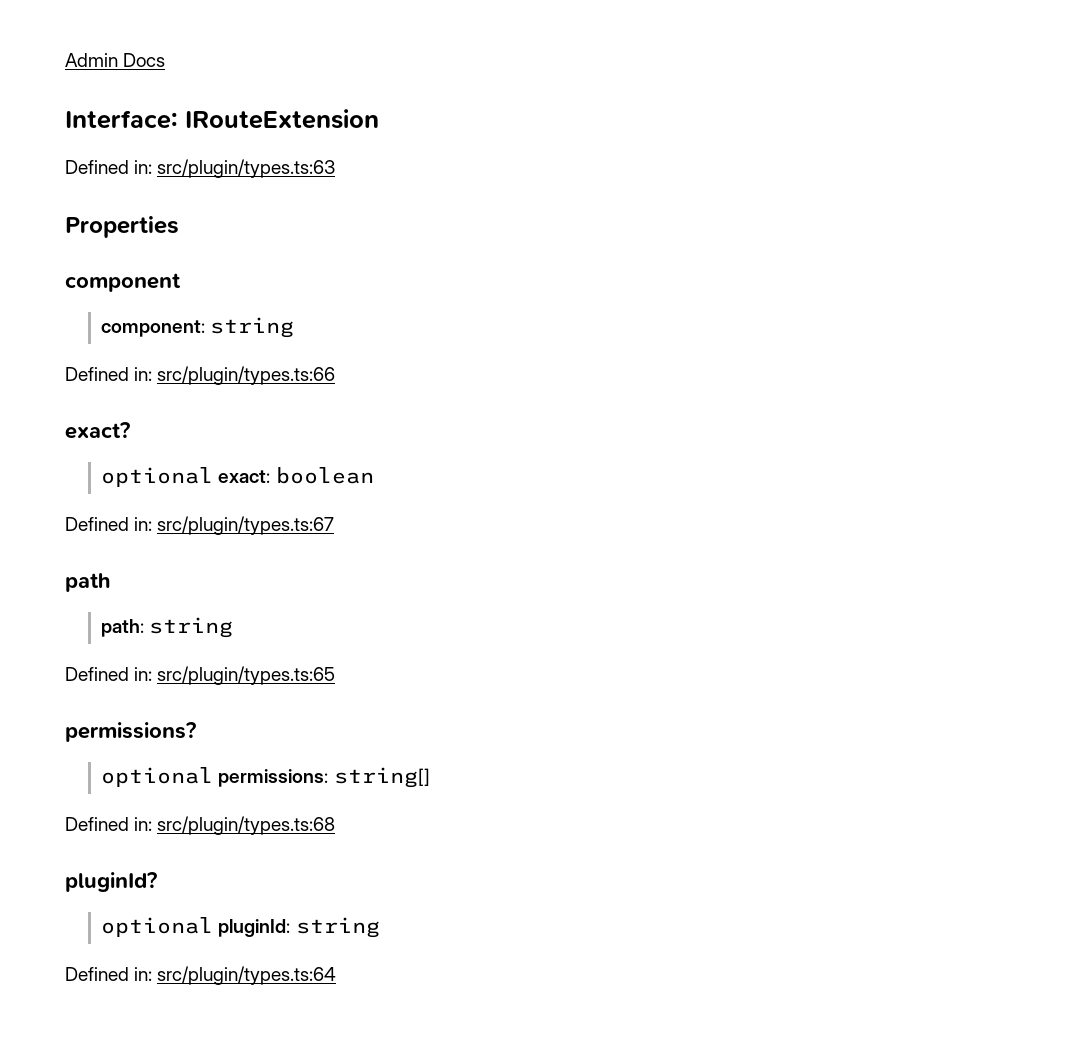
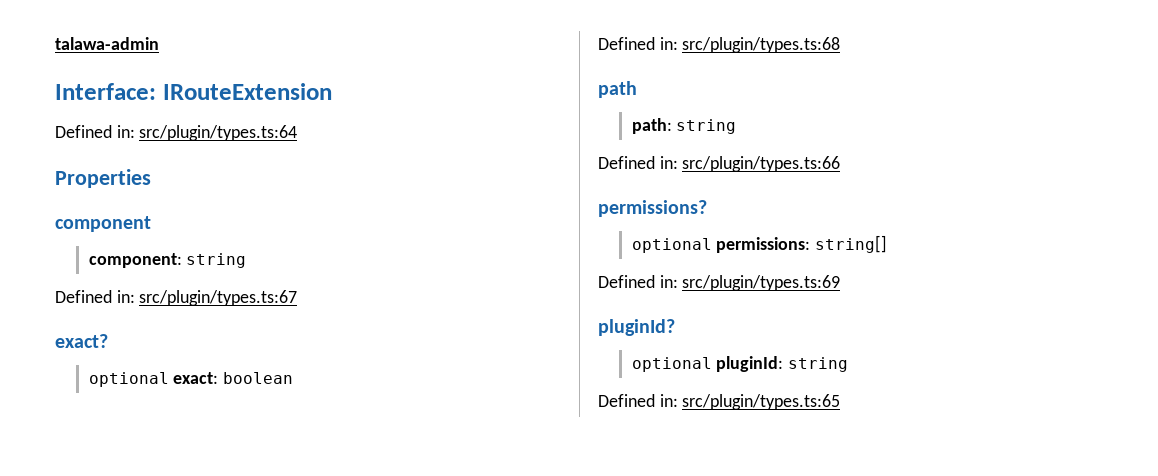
- Admin Docs
+ talawa-admin
- Defined in: src/plugin/types.ts:63
+ Defined in: src/plugin/types.ts:64
- Defined in: src/plugin/types.ts:66
+ Defined in: src/plugin/types.ts:67
- Defined in: src/plugin/types.ts:67
+ Defined in: src/plugin/types.ts:68
- Defined in: src/plugin/types.ts:65
+ Defined in: src/plugin/types.ts:66
- Defined in: src/plugin/types.ts:68
+ Defined in: src/plugin/types.ts:69
- Defined in: src/plugin/types.ts:64
+ Defined in: src/plugin/types.ts:65

